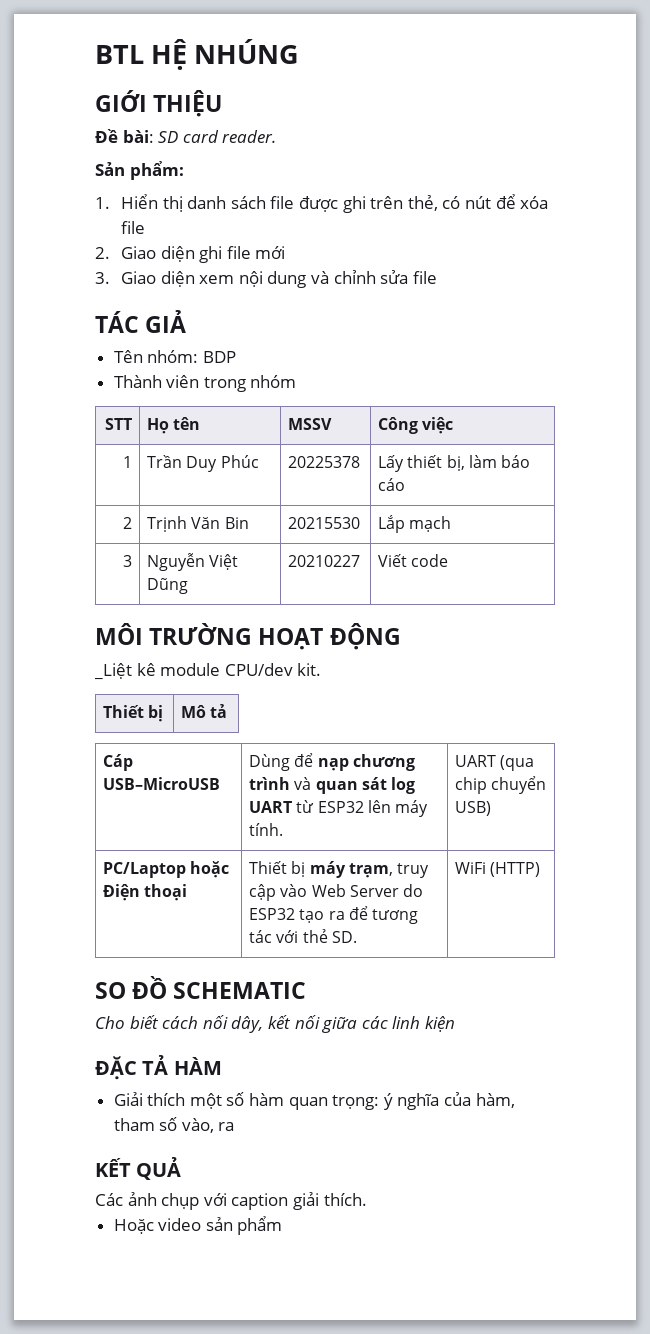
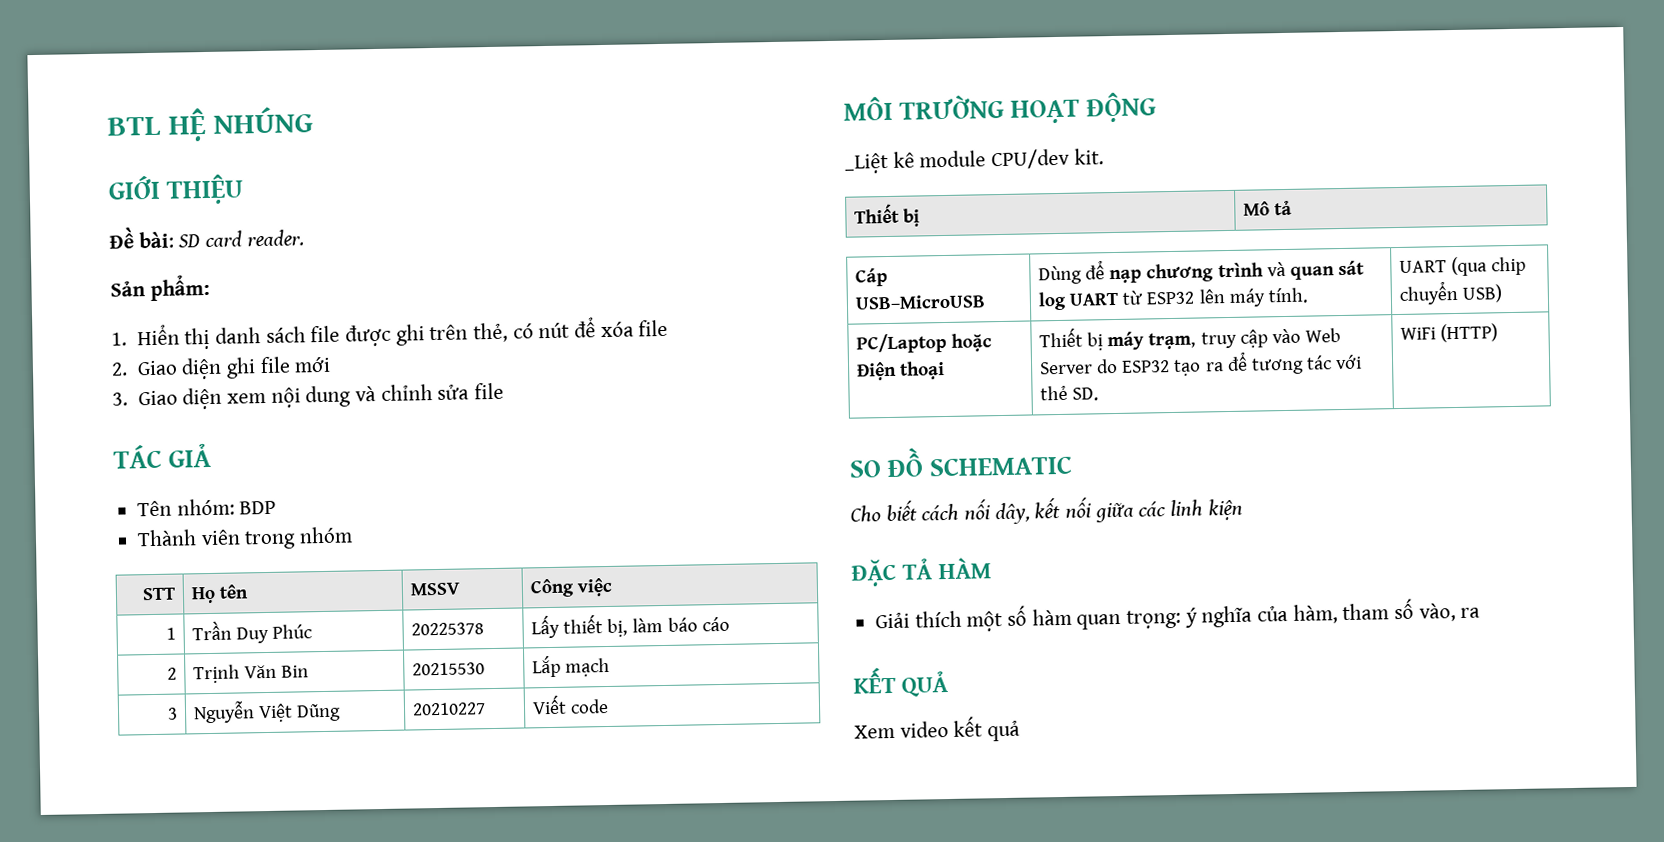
- Các ảnh chụp với caption giải thích.
- Hoặc video sản phẩm
+ Xem video kết quả

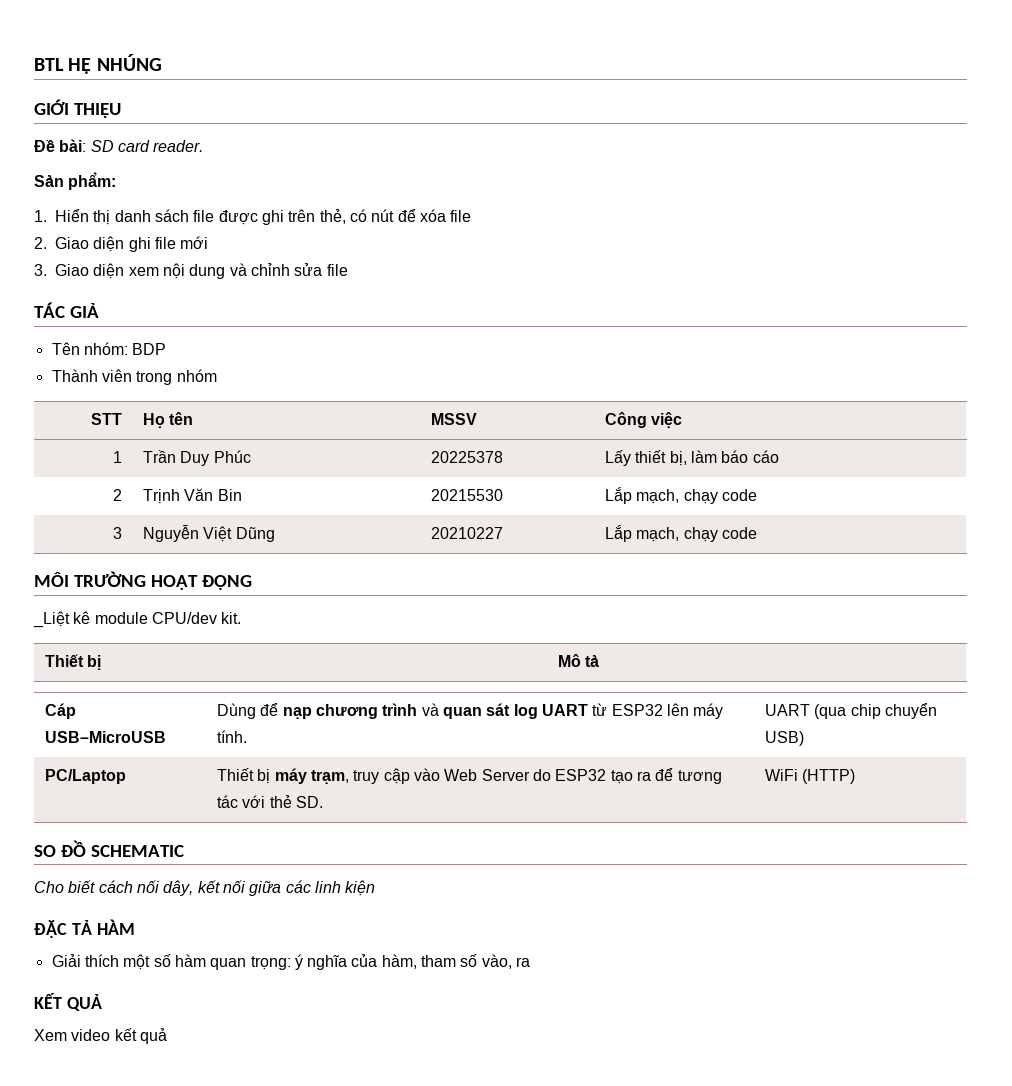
- 2 | Trịnh Văn Bin | 20215530 | Lắp mạch
+ 2 | Trịnh Văn Bin | 20215530 | Lắp mạch, chạy code
- 3 | Nguyễn Việt Dũng | 20210227 | Viết code
+ 3 | Nguyễn Việt Dũng | 20210227 | Lắp mạch, chạy code
- PC/Laptop hoặc Điện thoại | Thiết bị máy trạm, truy cập vào Web Server do ESP32 tạo ra để tương tác với thẻ SD. | WiFi (HTTP)
+ PC/Laptop | Thiết bị máy trạm, truy cập vào Web Server do ESP32 tạo ra để tương tác với thẻ SD. | WiFi (HTTP)

